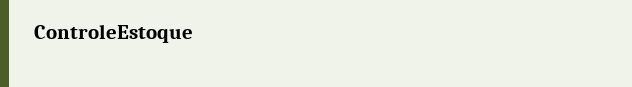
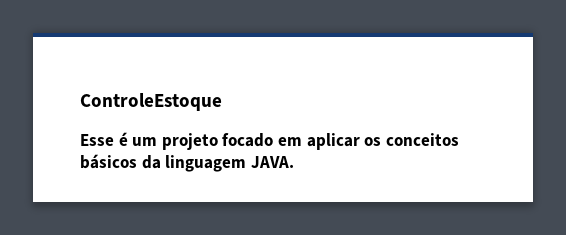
+ Esse é um projeto focado em aplicar os conceitos básicos da linguagem JAVA.

